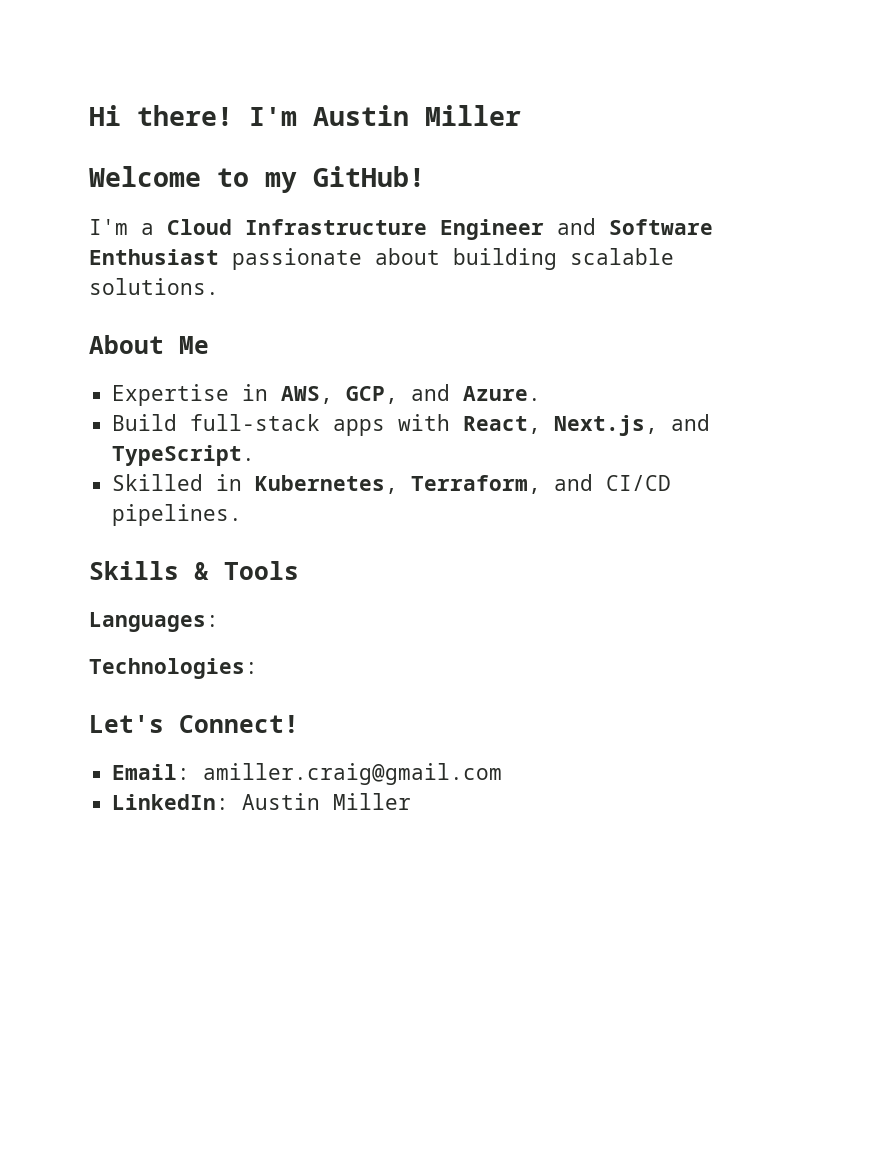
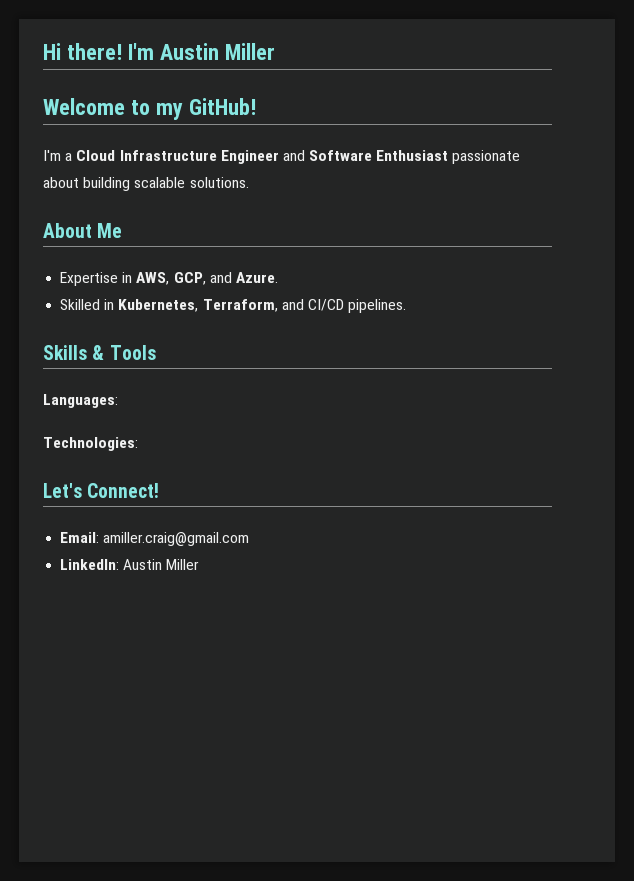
- Build full-stack apps with React, Next.js, and TypeScript.

